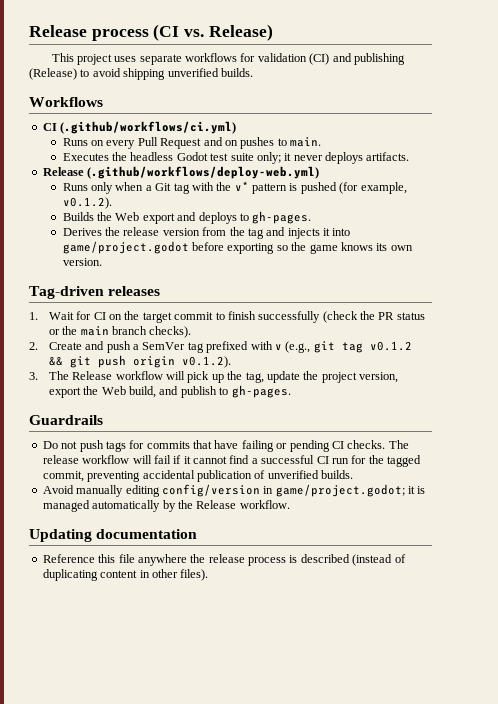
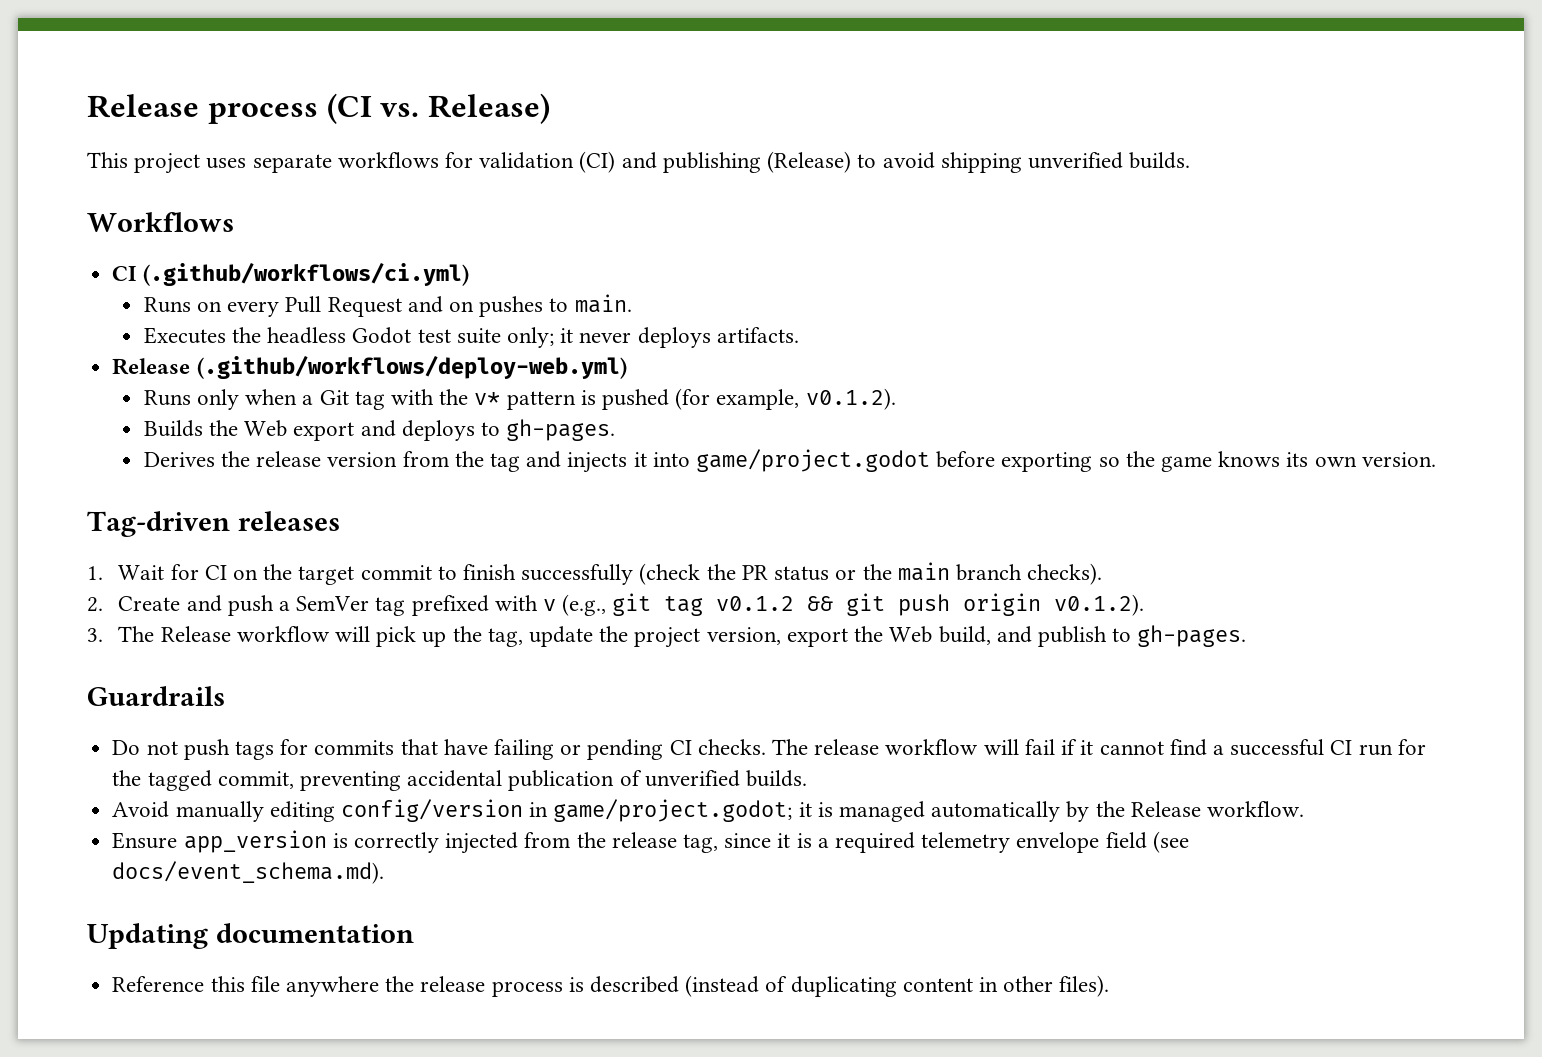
+ Ensure app_version is correctly injected from the release tag, since it is a required telemetry envelope field (see docs/event_schema.md).

